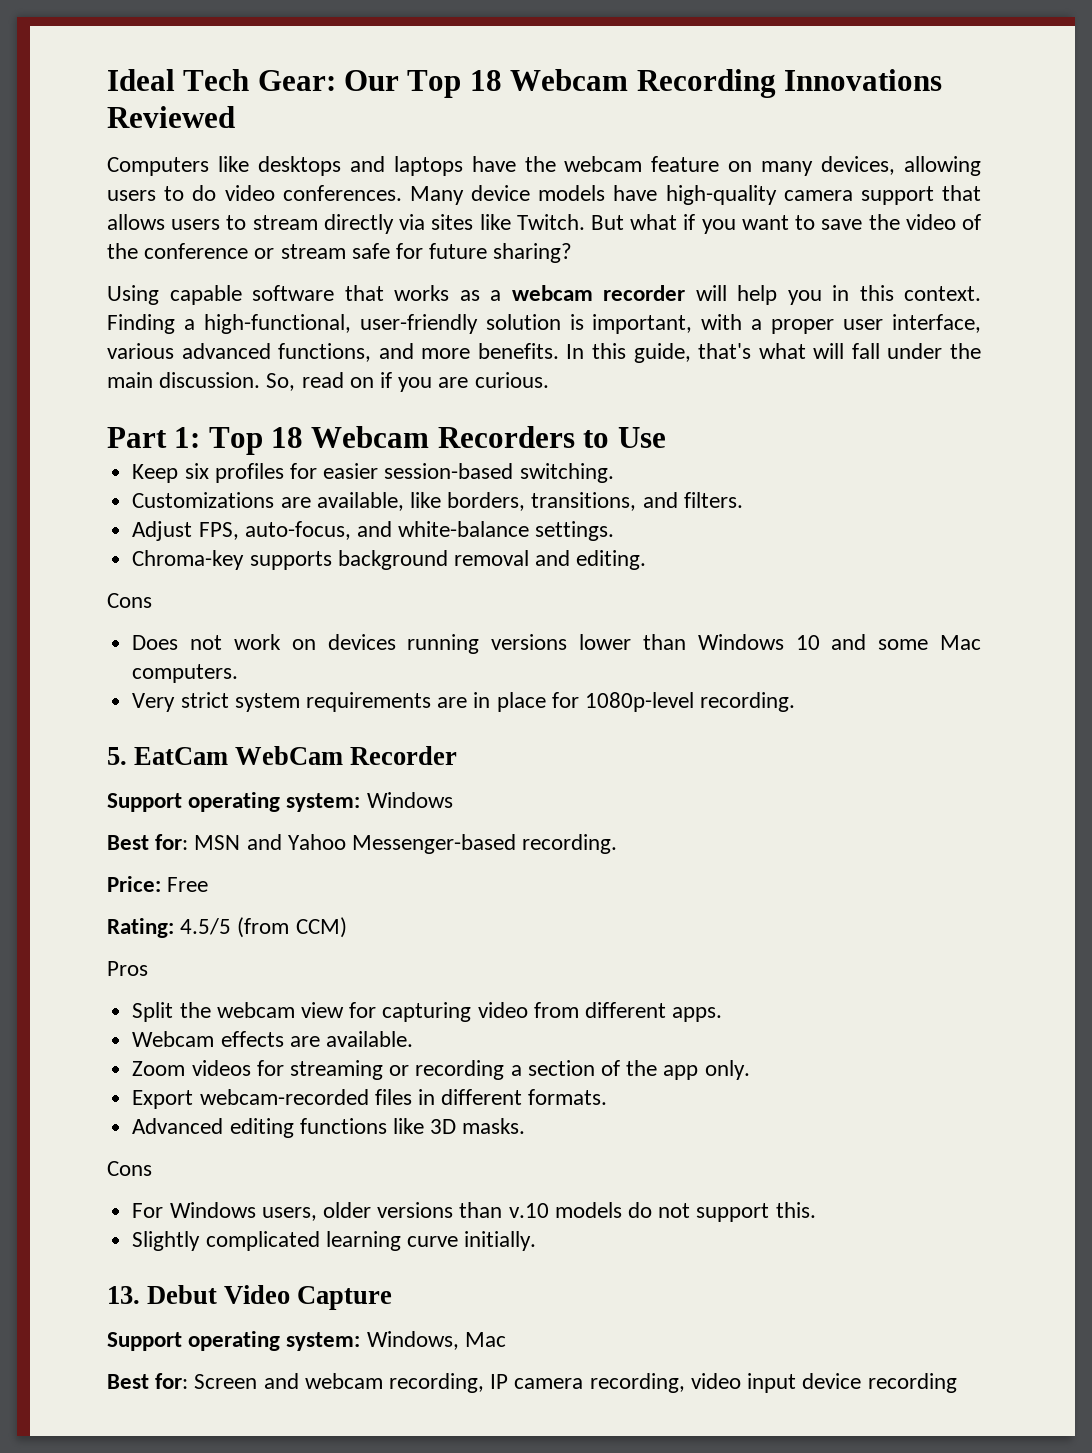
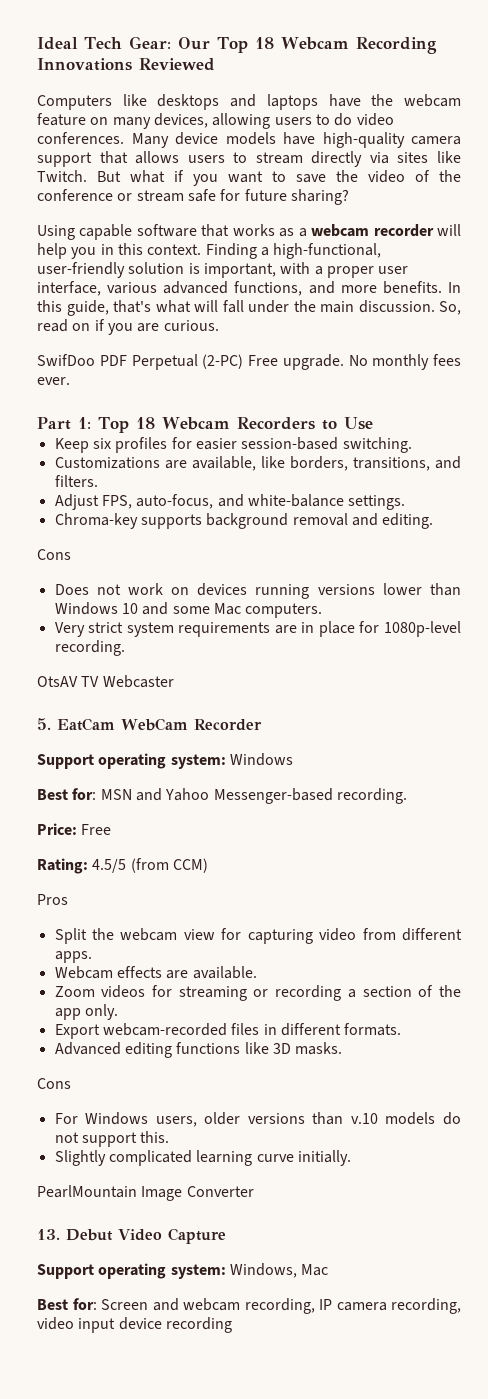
+ SwifDoo PDF Perpetual (2-PC) Free upgrade. No monthly fees ever.
+ OtsAV TV Webcaster
+ PearlMountain Image Converter

